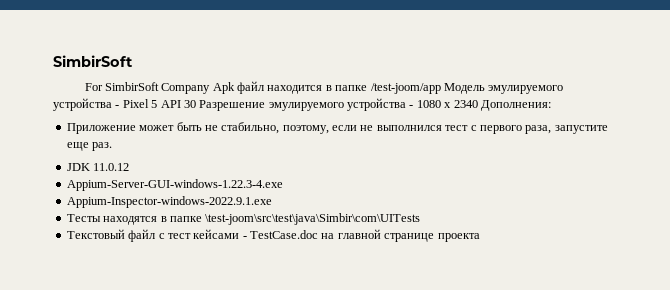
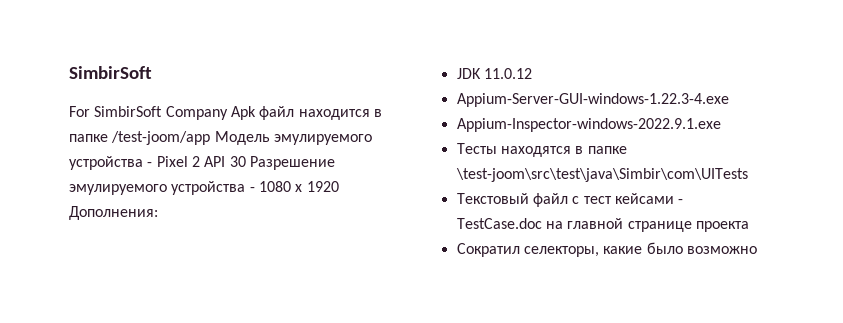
- For SimbirSoft Company Apk файл находится в папке /test-joom/app Модель эмулируемого устройства - Pixel 5 API 30 Разрешение эмулируемого устройства - 1080 х 2340 Дополнения:
+ For SimbirSoft Company Apk файл находится в папке /test-joom/app Модель эмулируемого устройства - Pixel 2 API 30 Разрешение эмулируемого устройства - 1080 х 1920 Дополнения:
- Приложение может быть не стабильно, поэтому, если не выполнился тест с первого раза, запустите еще раз.
+ Сократил селекторы, какие было возможно

